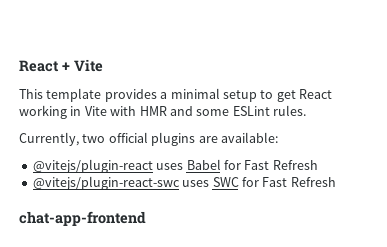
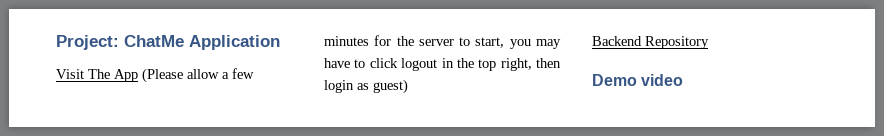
- React + Vite
- This template provides a minimal setup to get React working in Vite with HMR and some ESLint rules.
- Currently, two official plugins are available:
- @vitejs/plugin-react uses Babel for Fast Refresh
- @vitejs/plugin-react-swc uses SWC for Fast Refresh
- chat-app-frontend
+ Project: ChatMe Application
+ Visit The App (Please allow a few minutes for the server to start, you may have to click logout in the top right, then login as guest)
+ Backend Repository
+ Demo video

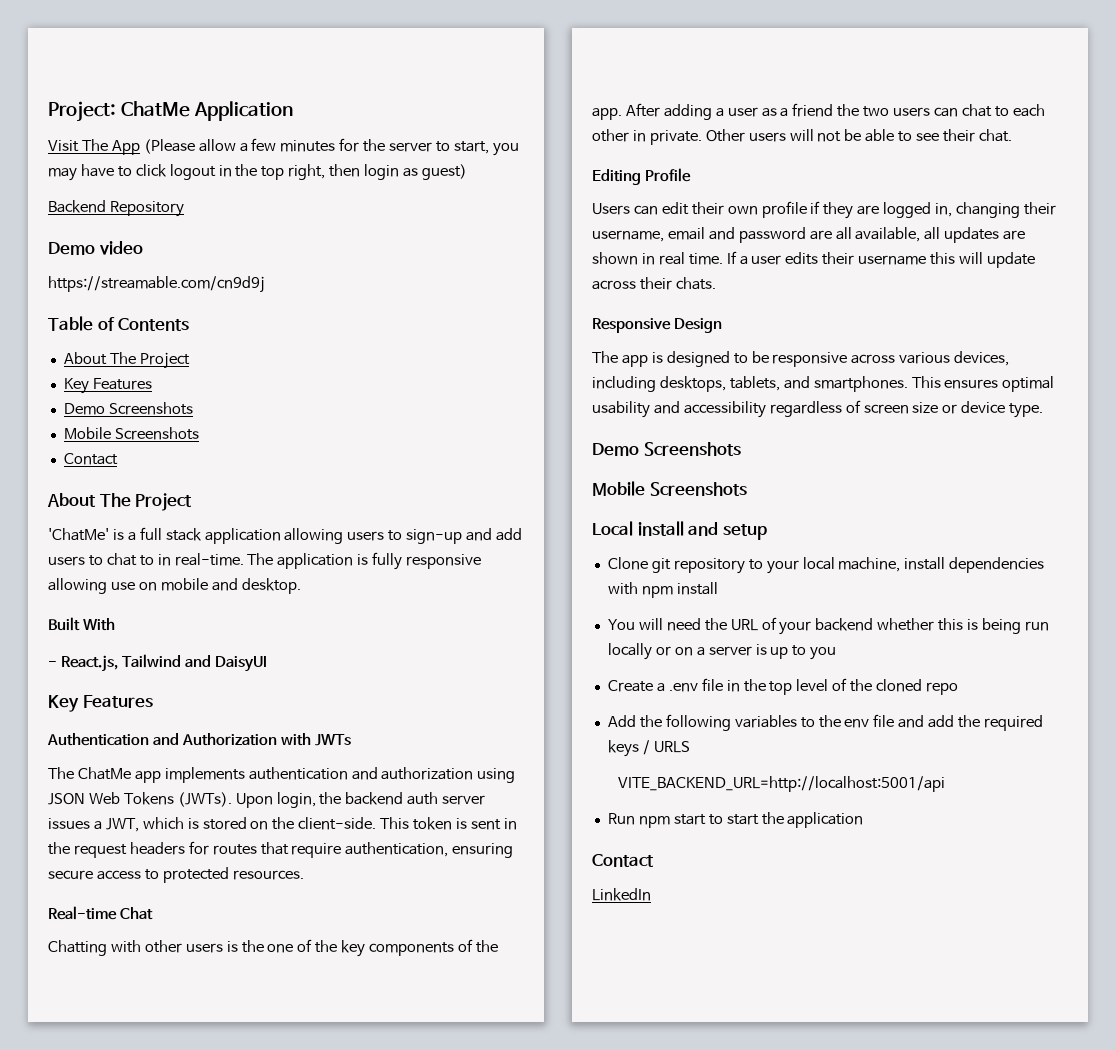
+ https://streamable.com/cn9d9j
+ Table of Contents
+ About The Project
+ Key Features
+ Demo Screenshots
+ Mobile Screenshots
+ Contact
+ About The Project
+ 'ChatMe' is a full stack application allowing users to sign-up and add users to chat to in real-time. The application is fully responsive allowing use on mobile and desktop.
+ Built With
+ - React.js, Tailwind and DaisyUI
+ Key Features
+ Authentication and Authorization with JWTs
+ The ChatMe app implements authentication and authorization using JSON Web Tokens (JWTs). Upon login, the backend auth server issues a JWT, which is stored on the client-side. This token is sent in the request headers for routes that require authentication, ensuring secure access to protected resources.
+ Real-time Chat
+ Chatting with other users is the one of the key components of the app. After adding a user as a friend the two users can chat to each other in private. Other users will not be able to see their chat.
+ Editing Profile
+ Users can edit their own profile if they are logged in, changing their username, email and password are all available, all updates are shown in real time. If a user edits their username this will update across their chats.
+ Responsive Design
+ The app is designed to be responsive across various devices, including desktops, tablets, and smartphones. This ensures optimal usability and accessibility regardless of screen size or device type.
+ Demo Screenshots
+ Mobile Screenshots
+ Local install and setup
+ Clone git repository to your local machine, install dependencies with npm install
+ You will need the URL of your backend whether this is being run locally or on a server is up to you
+ Create a .env file in the top level of the cloned repo
+ Add the following variables to the env file and add the required keys / URLS
+ VITE_BACKEND_URL=http://localhost:5001/api
+ Run npm start to start the application
+ Contact
+ LinkedIn

